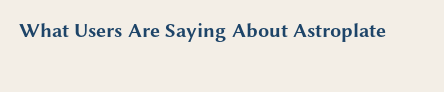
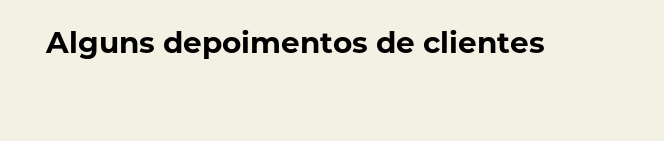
- What Users Are Saying About Astroplate
+ Alguns depoimentos de clientes

